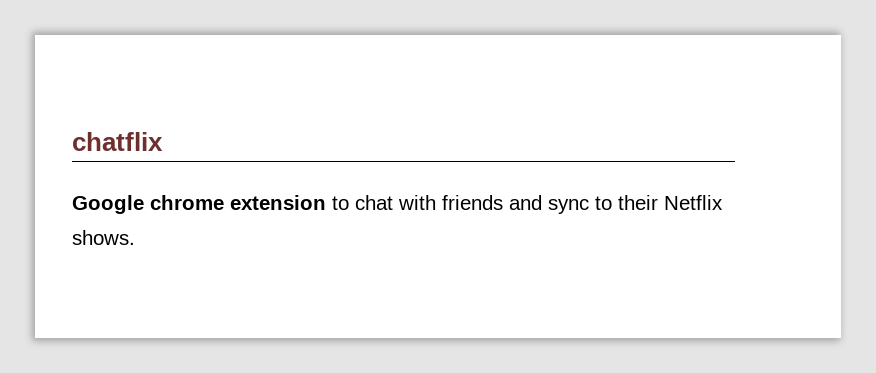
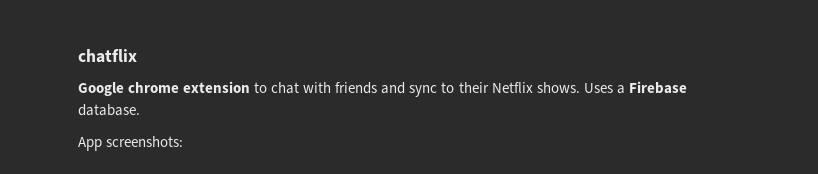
+ Uses a Firebase database.
+ App screenshots:

